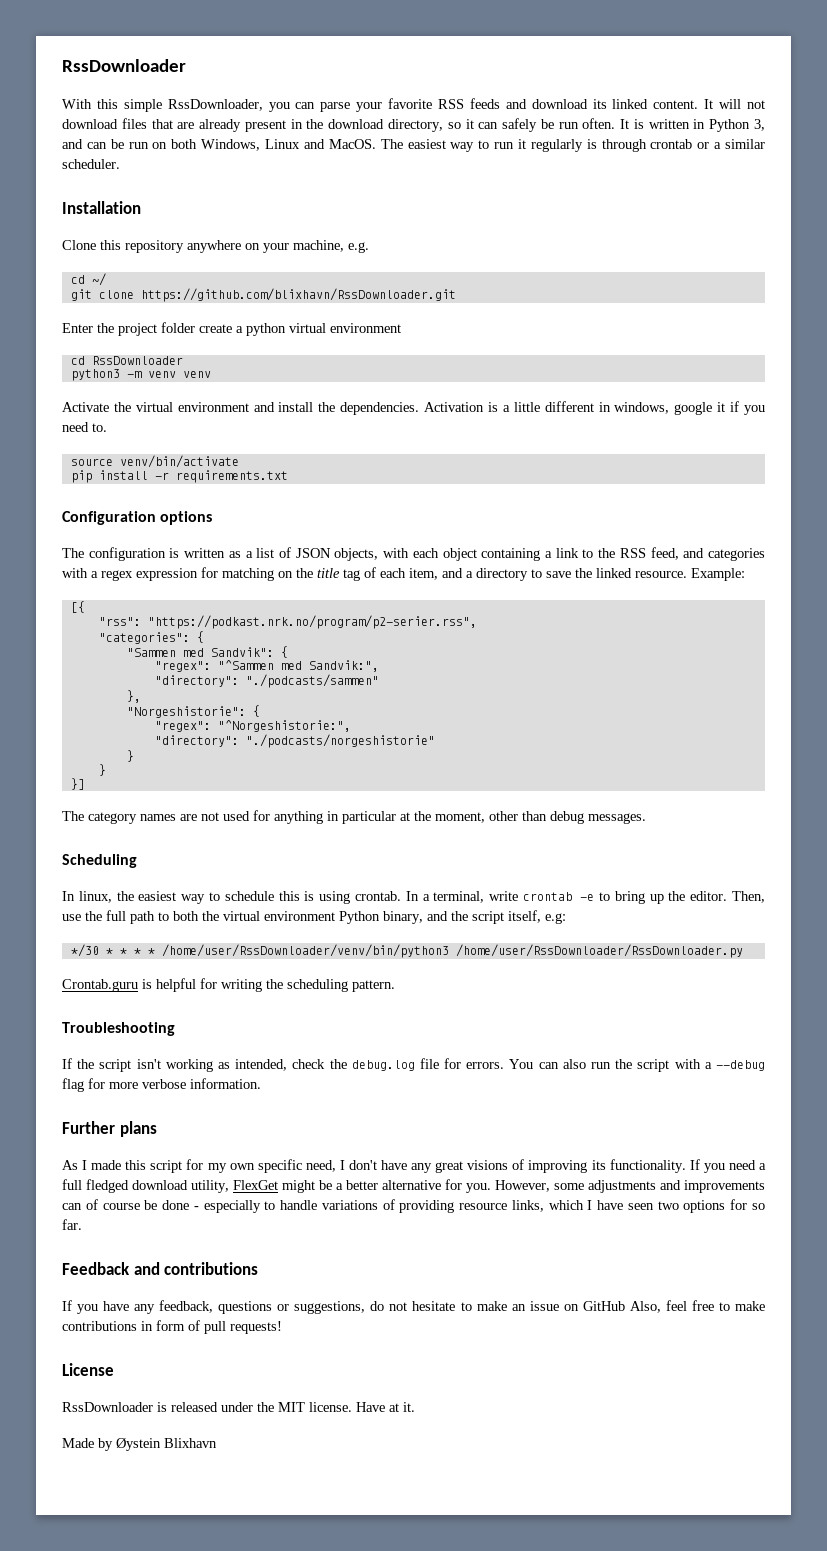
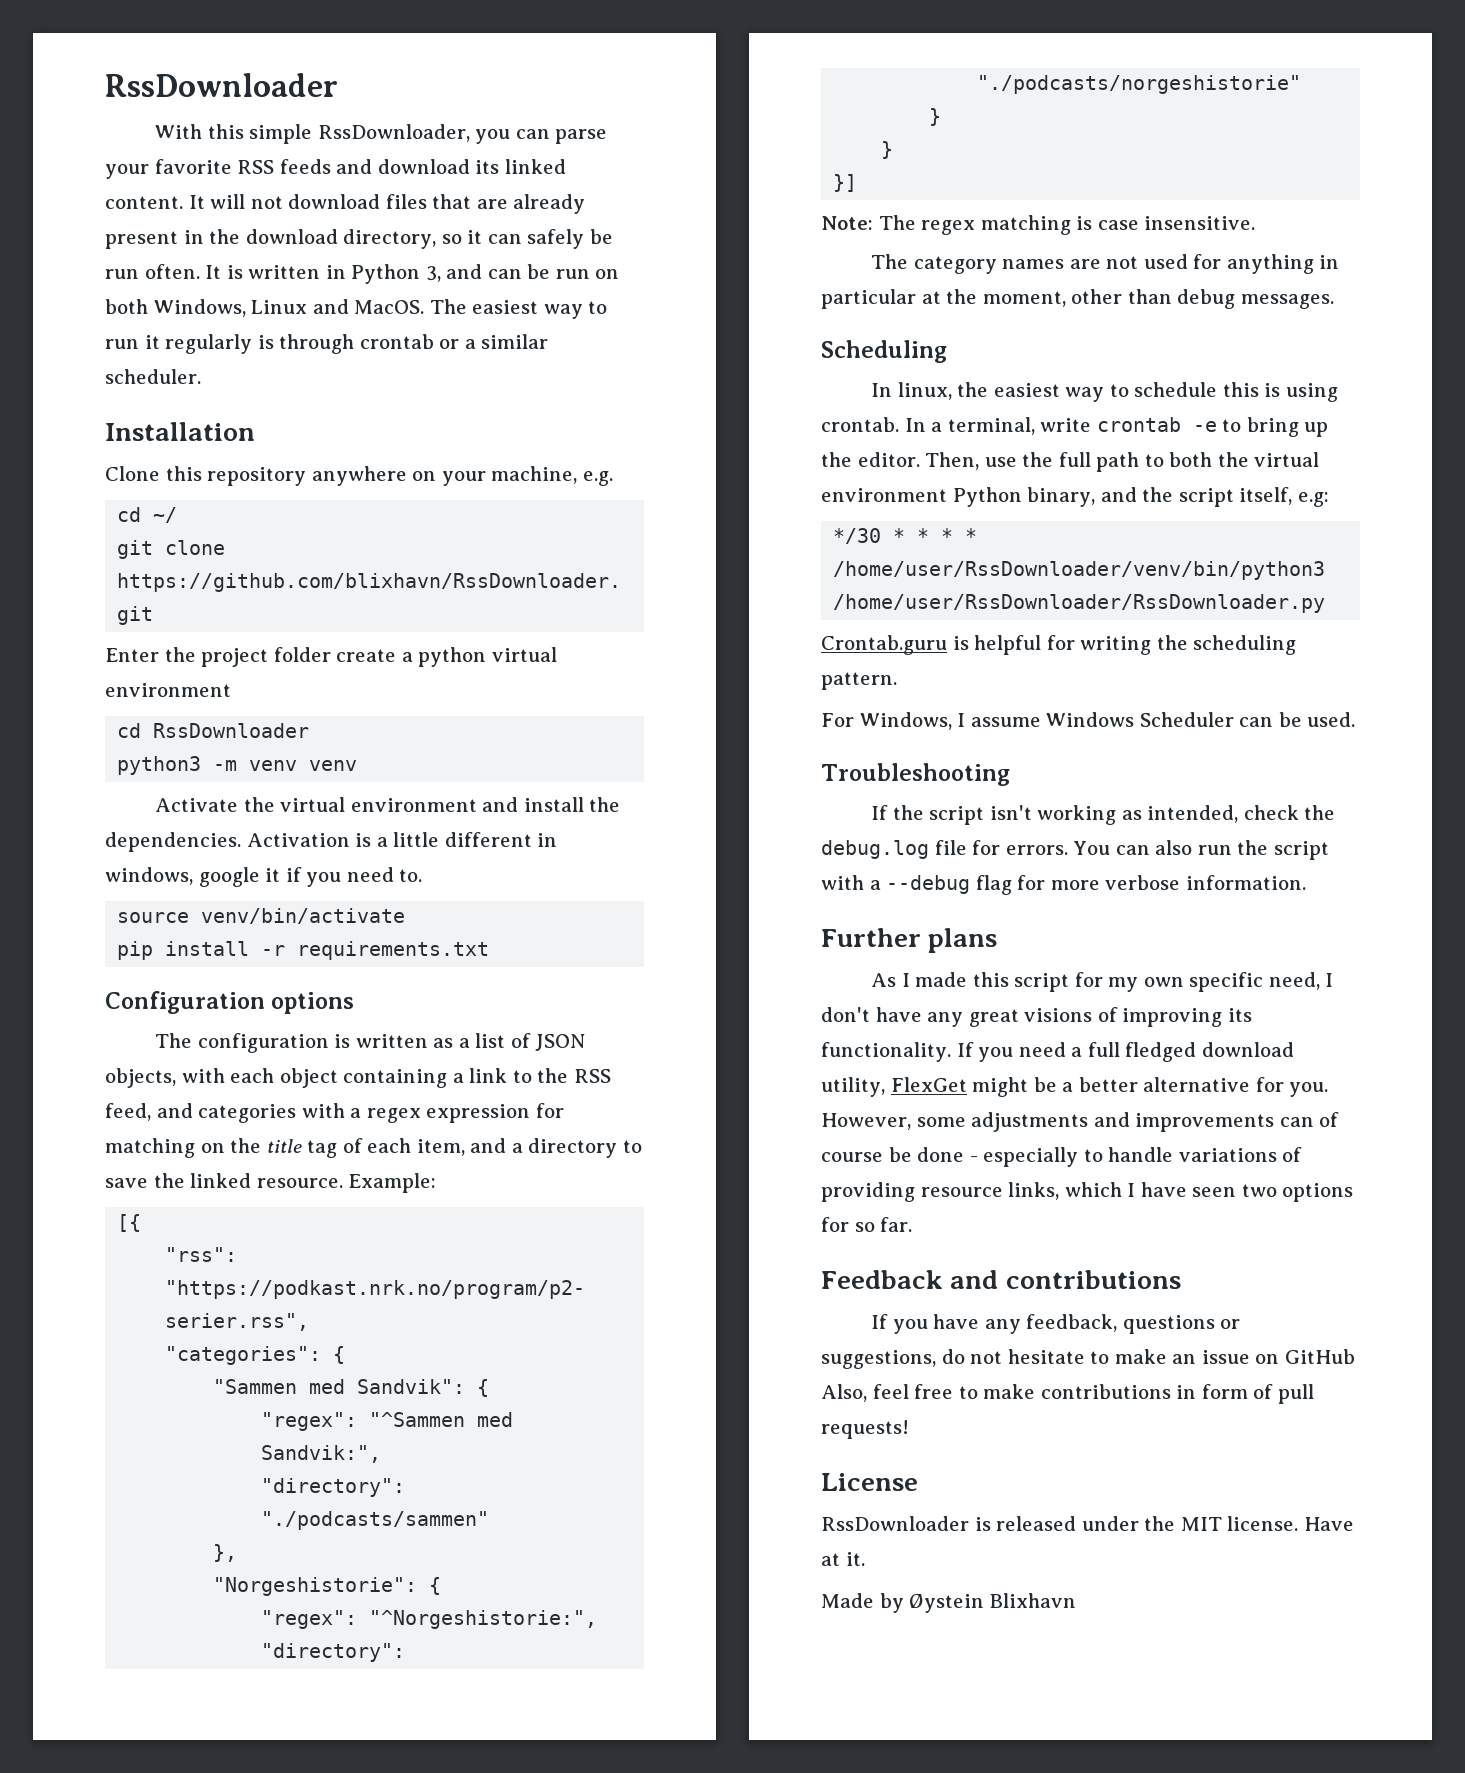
+ Note: The regex matching is case insensitive.
+ For Windows, I assume Windows Scheduler can be used.

